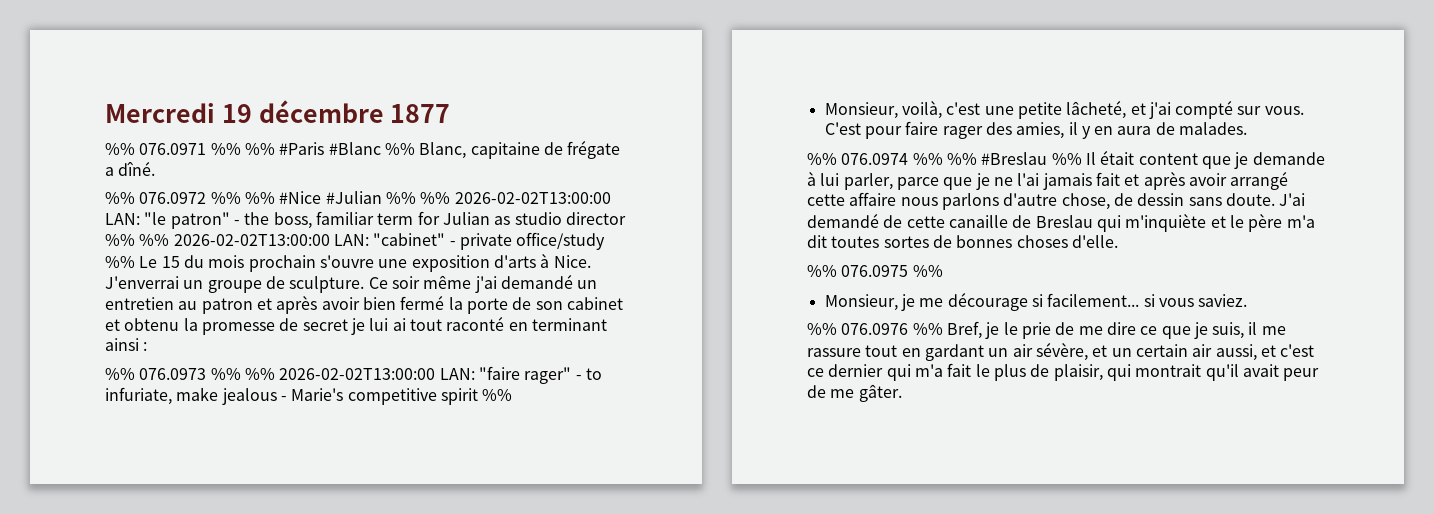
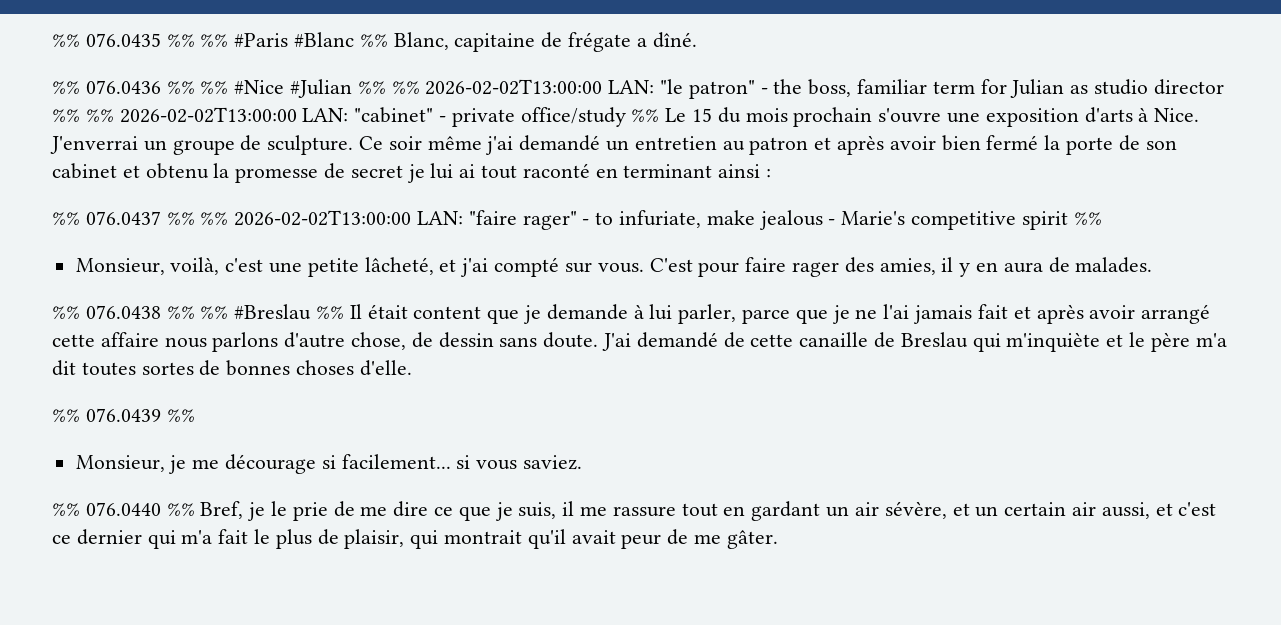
- Mercredi 19 décembre 1877
- %% 076.0971 %% %% #Paris #Blanc %% Blanc, capitaine de frégate a dîné.
+ %% 076.0435 %% %% #Paris #Blanc %% Blanc, capitaine de frégate a dîné.
- %% 076.0972 %% %% #Nice #Julian %% %% 2026-02-02T13:00:00 LAN: "le patron" - the boss, familiar term for Julian as studio director %% %% 2026-02-02T13:00:00 LAN: "cabinet" - private office/study %% Le 15 du mois prochain s'ouvre une exposition d'arts à Nice.
+ %% 076.0436 %% %% #Nice #Julian %% %% 2026-02-02T13:00:00 LAN: "le patron" - the boss, familiar term for Julian as studio director %% %% 2026-02-02T13:00:00 LAN: "cabinet" - private office/study %% Le 15 du mois prochain s'ouvre une exposition d'arts à Nice.
- %% 076.0973 %% %% 2026-02-02T13:00:00 LAN: "faire rager" - to infuriate, make jealous - Marie's competitive spirit %%
+ %% 076.0437 %% %% 2026-02-02T13:00:00 LAN: "faire rager" - to infuriate, make jealous - Marie's competitive spirit %%
- %% 076.0974 %% %% #Breslau %% Il était content que je demande à lui parler, parce que je ne l'ai jamais fait et après avoir arrangé cette affaire nous parlons d'autre chose, de dessin sans doute.
+ %% 076.0438 %% %% #Breslau %% Il était content que je demande à lui parler, parce que je ne l'ai jamais fait et après avoir arrangé cette affaire nous parlons d'autre chose, de dessin sans doute.
- %% 076.0975 %%
+ %% 076.0439 %%
- %% 076.0976 %% Bref, je le prie de me dire ce que je suis, il me rassure tout en gardant un air sévère, et un certain air aussi, et c'est ce dernier qui m'a fait le plus de plaisir, qui montrait qu'il avait peur de me gâter.
+ %% 076.0440 %% Bref, je le prie de me dire ce que je suis, il me rassure tout en gardant un air sévère, et un certain air aussi, et c'est ce dernier qui m'a fait le plus de plaisir, qui montrait qu'il avait peur de me gâter.

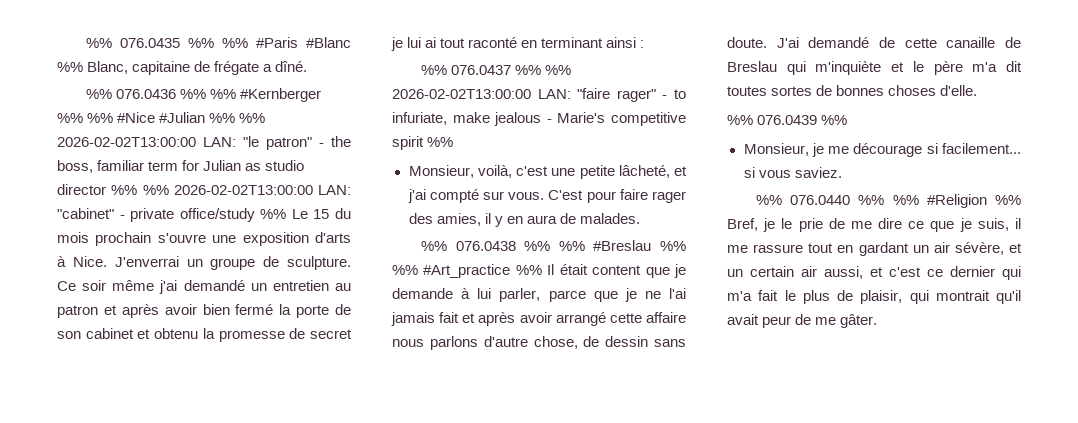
- %% 076.0436 %% %% #Nice #Julian %% %% 2026-02-02T13:00:00 LAN: "le patron" - the boss, familiar term for Julian as studio director %% %% 2026-02-02T13:00:00 LAN: "cabinet" - private office/study %% Le 15 du mois prochain s'ouvre une exposition d'arts à Nice.
+ %% 076.0436 %% %% #Kernberger %% %% #Nice #Julian %% %% 2026-02-02T13:00:00 LAN: "le patron" - the boss, familiar term for Julian as studio director %% %% 2026-02-02T13:00:00 LAN: "cabinet" - private office/study %% Le 15 du mois prochain s'ouvre une exposition d'arts à Nice.
- %% 076.0438 %% %% #Breslau %% Il était content que je demande à lui parler, parce que je ne l'ai jamais fait et après avoir arrangé cette affaire nous parlons d'autre chose, de dessin sans doute.
+ %% 076.0438 %% %% #Breslau %% %% #Art_practice %% Il était content que je demande à lui parler, parce que je ne l'ai jamais fait et après avoir arrangé cette affaire nous parlons d'autre chose, de dessin sans doute.
- %% 076.0440 %% Bref, je le prie de me dire ce que je suis, il me rassure tout en gardant un air sévère, et un certain air aussi, et c'est ce dernier qui m'a fait le plus de plaisir, qui montrait qu'il avait peur de me gâter.
+ %% 076.0440 %% %% #Religion %% Bref, je le prie de me dire ce que je suis, il me rassure tout en gardant un air sévère, et un certain air aussi, et c'est ce dernier qui m'a fait le plus de plaisir, qui montrait qu'il avait peur de me gâter.

